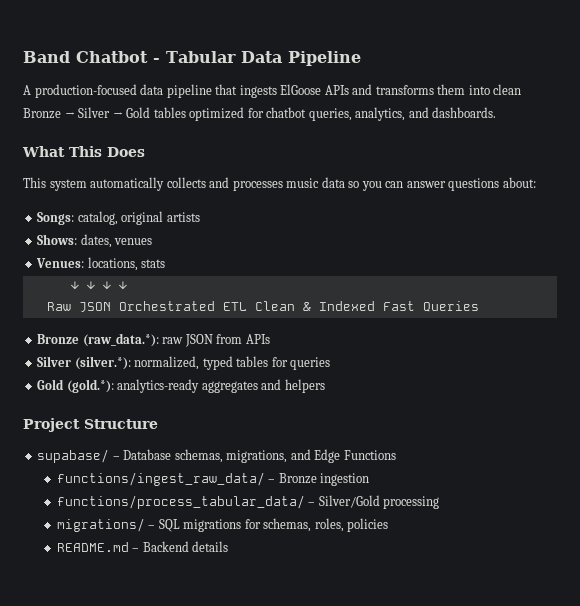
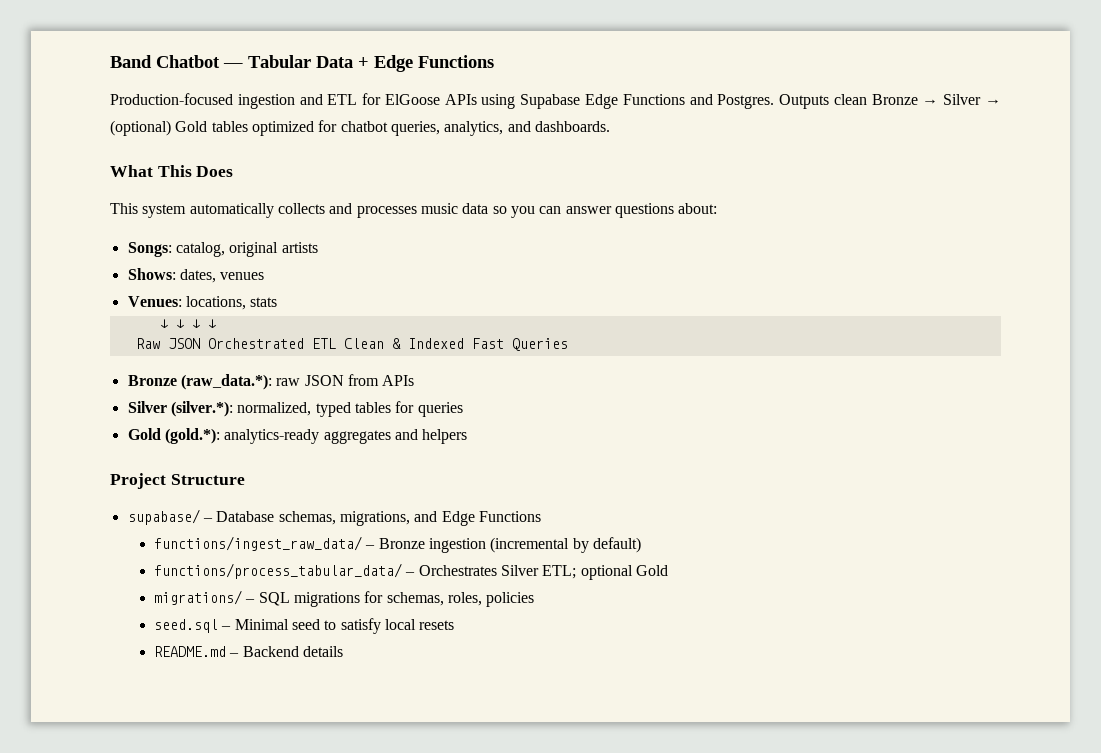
- Band Chatbot - Tabular Data Pipeline
- A production-focused data pipeline that ingests ElGoose APIs and transforms them into clean Bronze → Silver → Gold tables optimized for chatbot queries, analytics, and dashboards.
+ Band Chatbot — Tabular Data + Edge Functions
+ Production-focused ingestion and ETL for ElGoose APIs using Supabase Edge Functions and Postgres. Outputs clean Bronze → Silver → (optional) Gold tables optimized for chatbot queries, analytics, and dashboards.
- functions/ingest_raw_data/ – Bronze ingestion
+ functions/ingest_raw_data/ – Bronze ingestion (incremental by default)
- functions/process_tabular_data/ – Silver/Gold processing
+ functions/process_tabular_data/ – Orchestrates Silver ETL; optional Gold
+ seed.sql – Minimal seed to satisfy local resets

